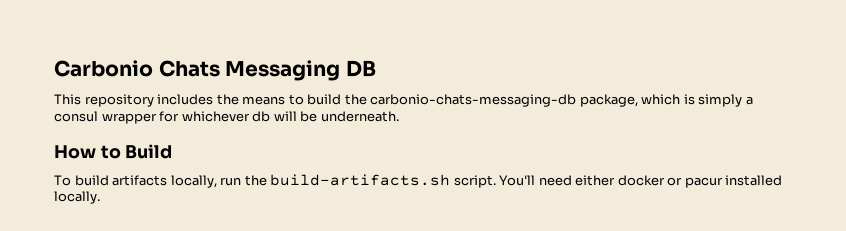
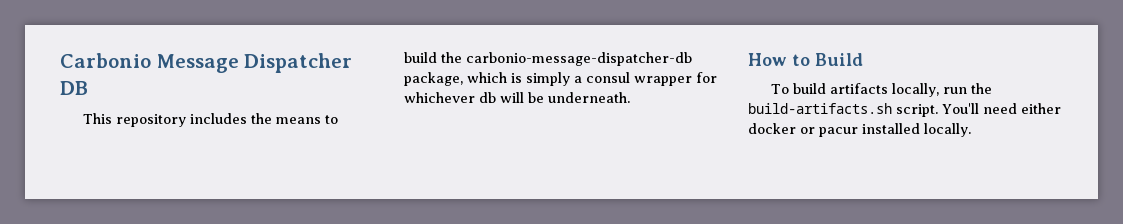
- Carbonio Chats Messaging DB
+ Carbonio Message Dispatcher DB
- This repository includes the means to build the carbonio-chats-messaging-db package, which is simply a consul wrapper for whichever db will be underneath.
+ This repository includes the means to build the carbonio-message-dispatcher-db package, which is simply a consul wrapper for whichever db will be underneath.

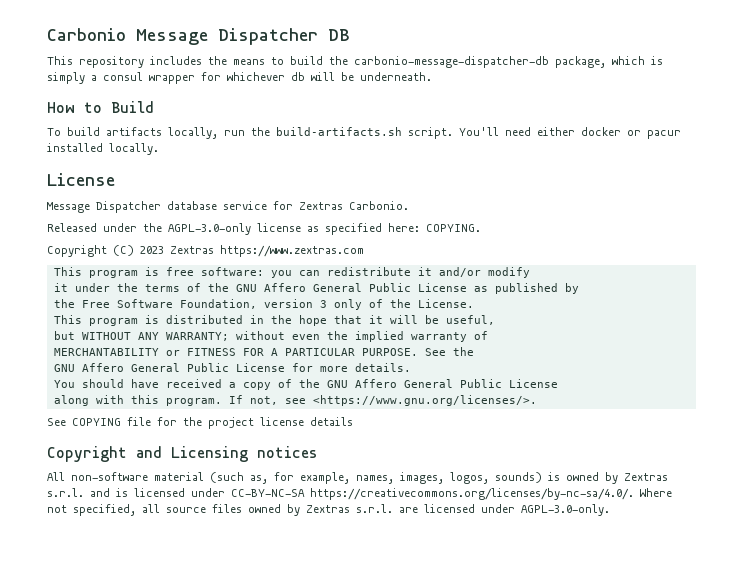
  You'll need either docker or pacur installed locally.
+ License
+ Message Dispatcher database service for Zextras Carbonio.
+ Released under the AGPL-3.0-only license as specified here: COPYING.
+ Copyright (C) 2023 Zextras https://www.zextras.com
+ This program is free software: you can redistribute it and/or modify
+ it under the terms of the GNU Affero General Public License as published by
+ the Free Software Foundation, version 3 only of the License.
+ This program is distributed in the hope that it will be useful,
+ but WITHOUT ANY WARRANTY; without even the implied warranty of
+ MERCHANTABILITY or FITNESS FOR A PARTICULAR PURPOSE. See the
+ GNU Affero General Public License for more details.
+ You should have received a copy of the GNU Affero General Public License
+ along with this program. If not, see <https://www.gnu.org/licenses/>.
+ See COPYING file for the project license details
+ Copyright and Licensing notices
+ All non-software material (such as, for example, names, images, logos, sounds) is owned by Zextras s.r.l. and is licensed under CC-BY-NC-SA https://creativecommons.org/licenses/by-nc-sa/4.0/. Where not specified, all source files owned by Zextras s.r.l. are licensed under AGPL-3.0-only.

